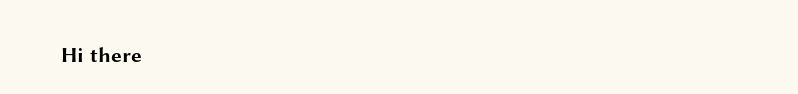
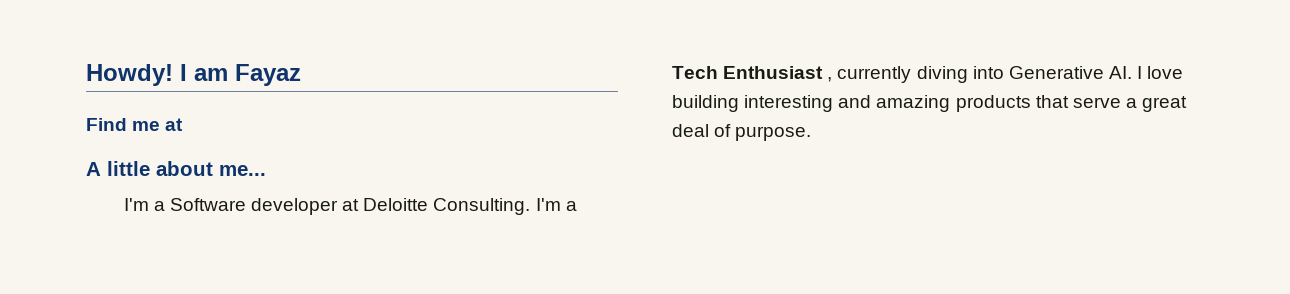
- Hi there
+ Howdy! I am Fayaz
+ Find me at
+ A little about me...
+ I'm a Software developer at Deloitte Consulting. I'm a Tech Enthusiast , currently diving into Generative AI. I love building interesting and amazing products that serve a great deal of purpose.

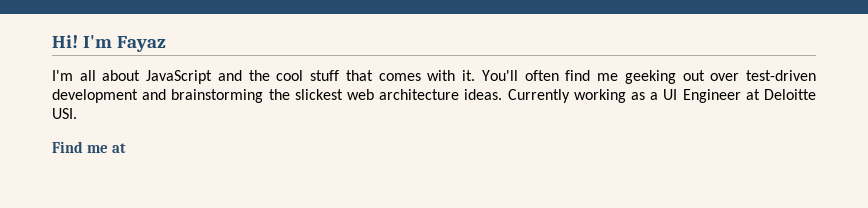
- Howdy! I am Fayaz
+ Hi! I'm Fayaz
+ I'm all about JavaScript and the cool stuff that comes with it. You'll often find me geeking out over test-driven development and brainstorming the slickest web architecture ideas. Currently working as a UI Engineer at Deloitte USI.
  Find me at
- A little about me...
- I'm a Software developer at Deloitte Consulting. I'm a Tech Enthusiast , currently diving into Generative AI. I love building interesting and amazing products that serve a great deal of purpose.

